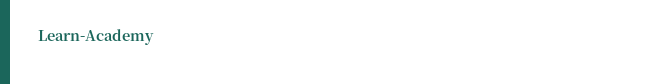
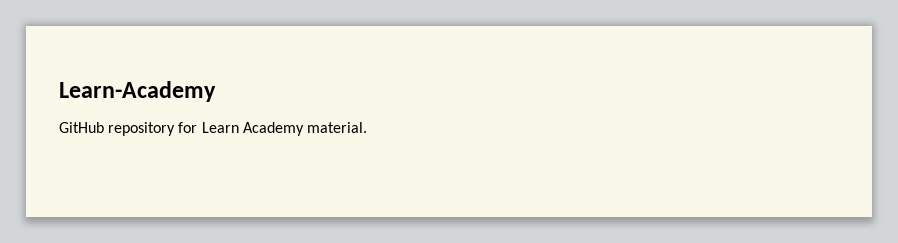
+ GitHub repository for Learn Academy material.

